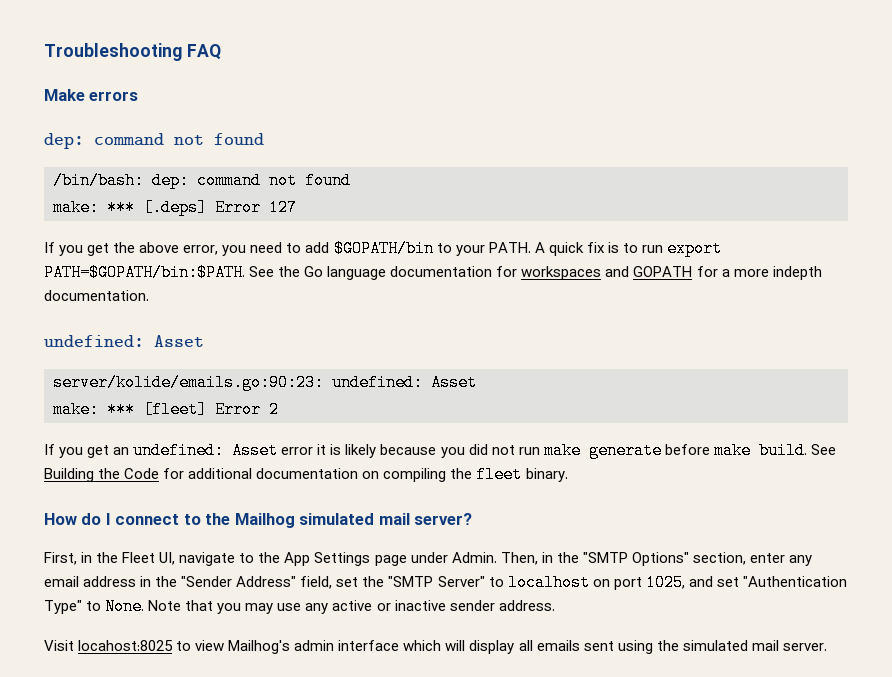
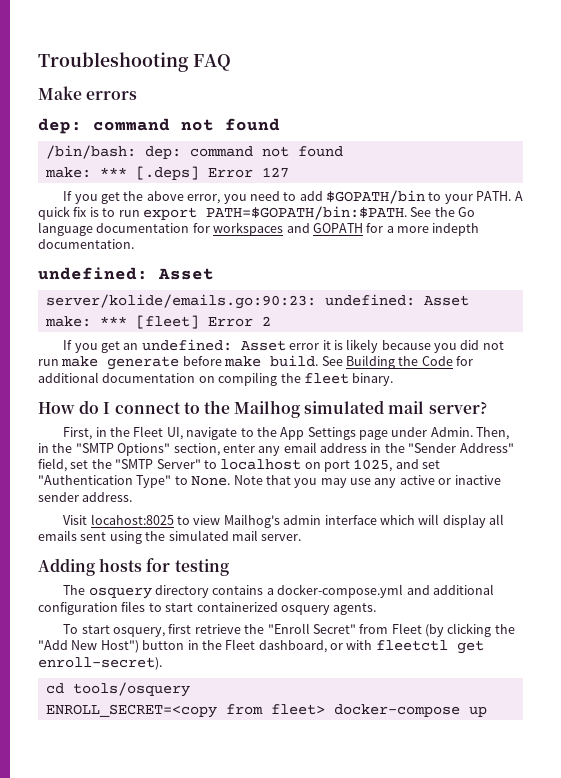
+ Adding hosts for testing
+ The osquery directory contains a docker-compose.yml and additional configuration files to start containerized osquery agents.
+ To start osquery, first retrieve the "Enroll Secret" from Fleet (by clicking the "Add New Host") button in the Fleet dashboard, or with fleetctl get enroll-secret).
+ cd tools/osquery
+ ENROLL_SECRET=<copy from fleet> docker-compose up

